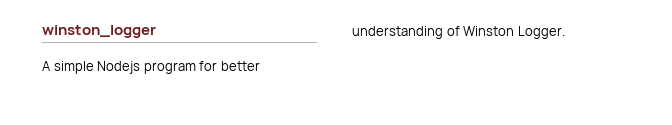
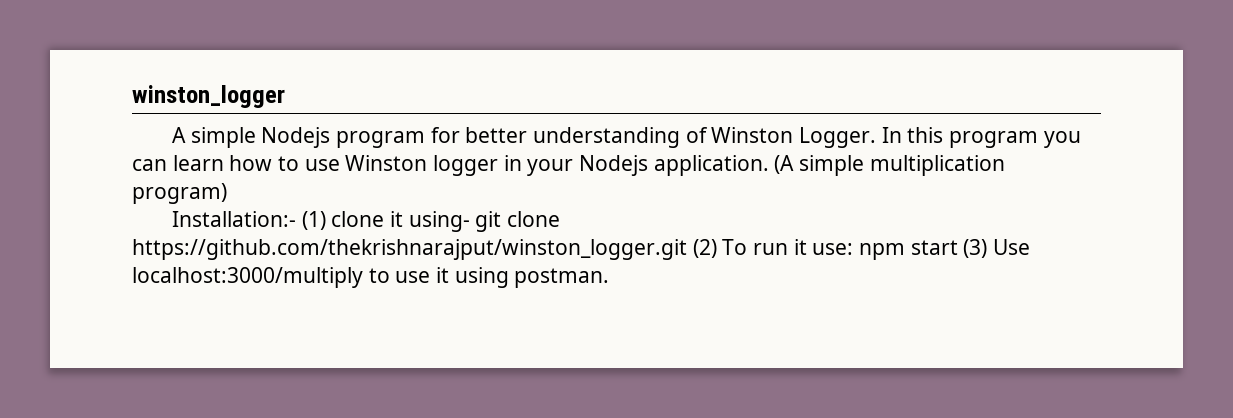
+ In this program you can learn how to use Winston logger in your Nodejs application. (A simple multiplication program)
+ Installation:- (1) clone it using- git clone https://github.com/thekrishnarajput/winston_logger.git (2) To run it use: npm start (3) Use localhost:3000/multiply to use it using postman.

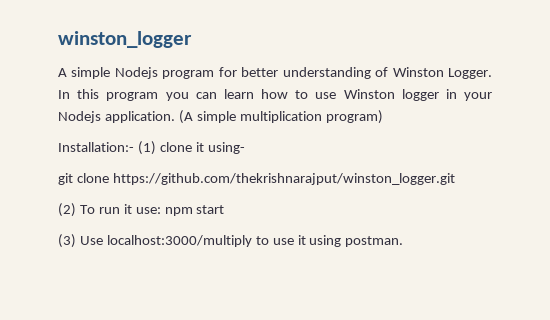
- Installation:- (1) clone it using- git clone https://github.com/thekrishnarajput/winston_logger.git (2) To run it use: npm start (3) Use localhost:3000/multiply to use it using postman.
+ Installation:- (1) clone it using-
+ git clone https://github.com/thekrishnarajput/winston_logger.git
+ (2) To run it use: npm start
+ (3) Use localhost:3000/multiply to use it using postman.

